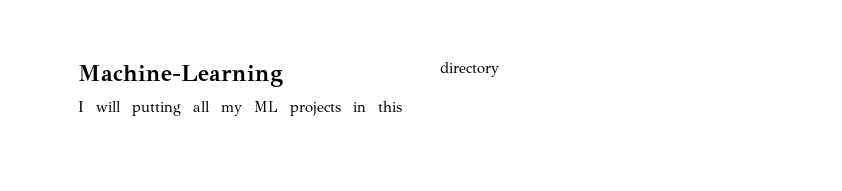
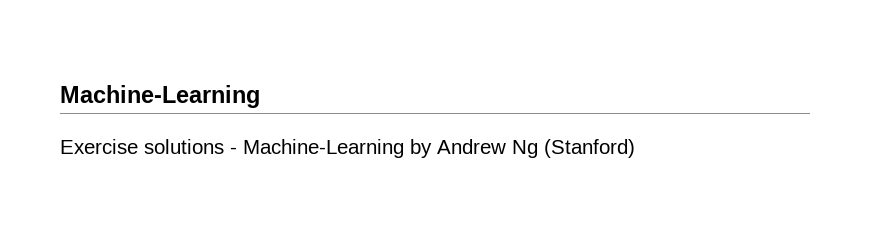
- I will putting all my ML projects in this directory
+ Exercise solutions - Machine-Learning by Andrew Ng (Stanford)

